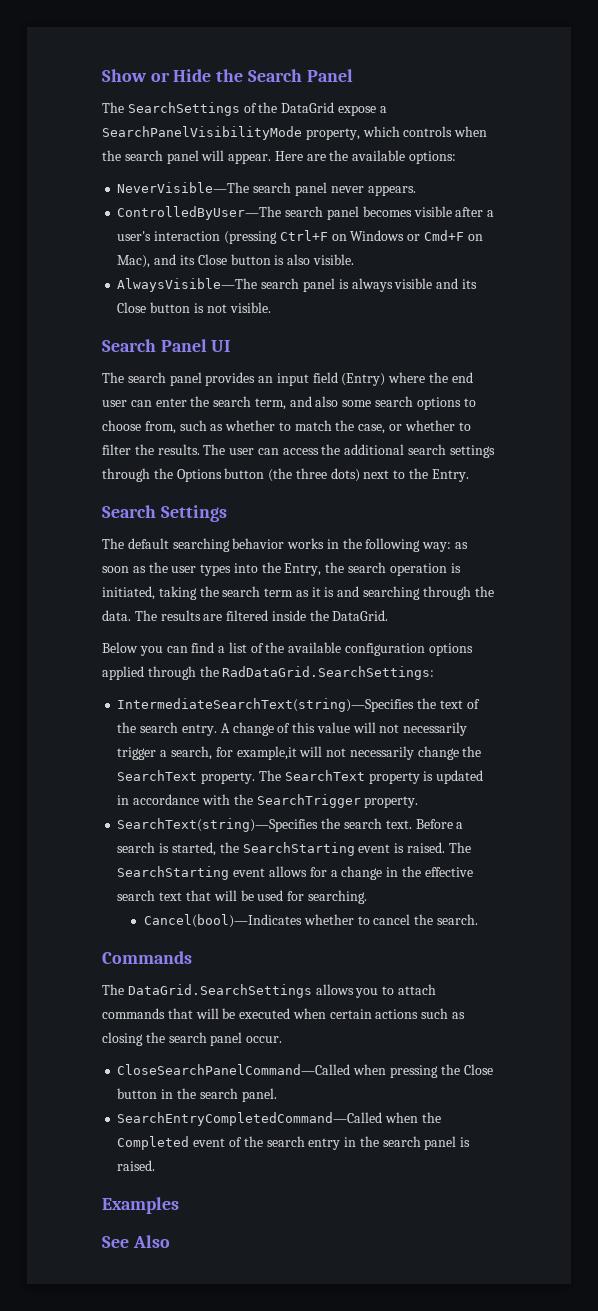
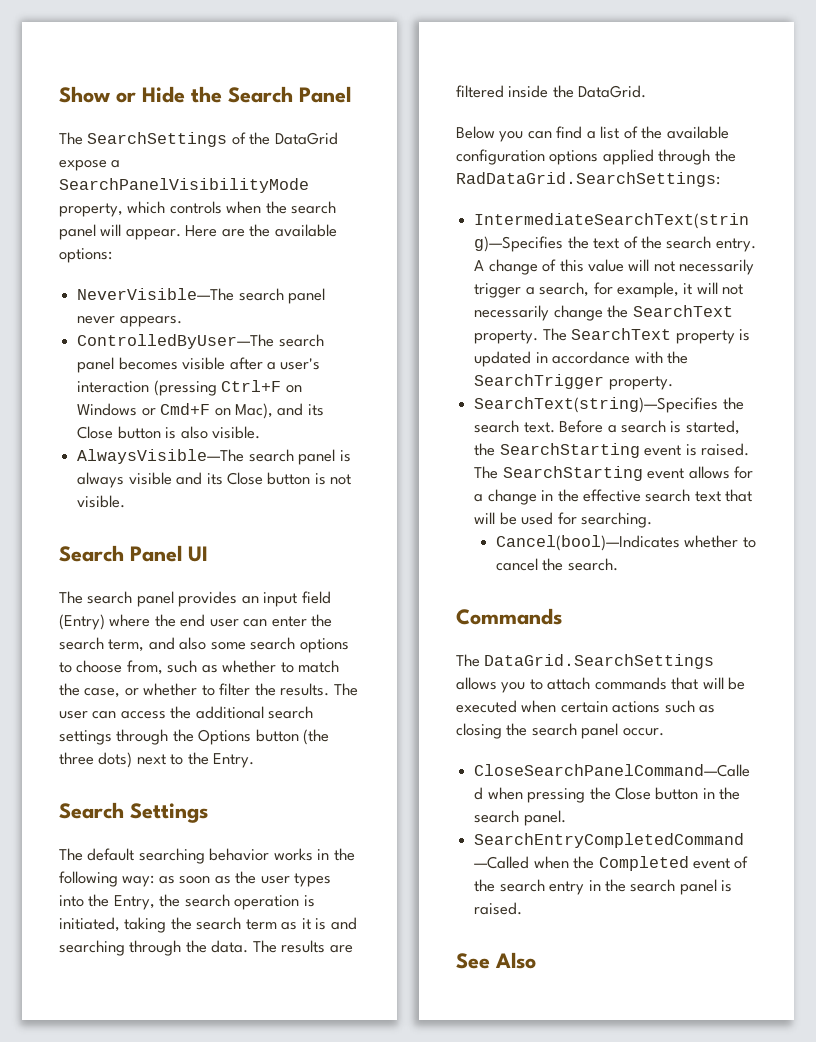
- A change of this value will not necessarily trigger a search, for example,it will not necessarily change the SearchText property.
+ A change of this value will not necessarily trigger a search, for example, it will not necessarily change the SearchText property.
- Examples

